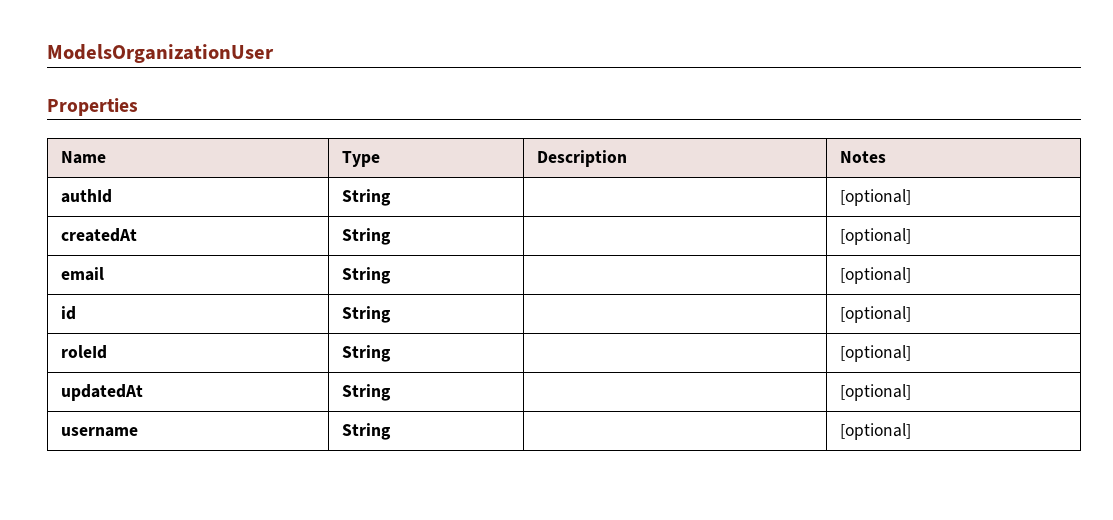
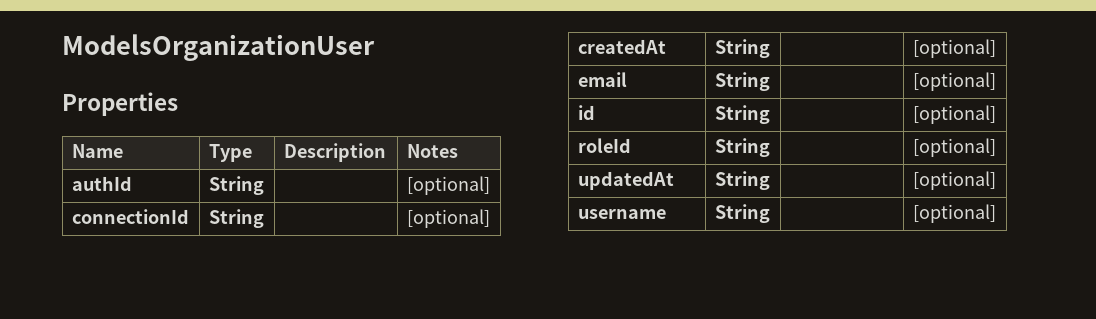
+ connectionId | String | | [optional]

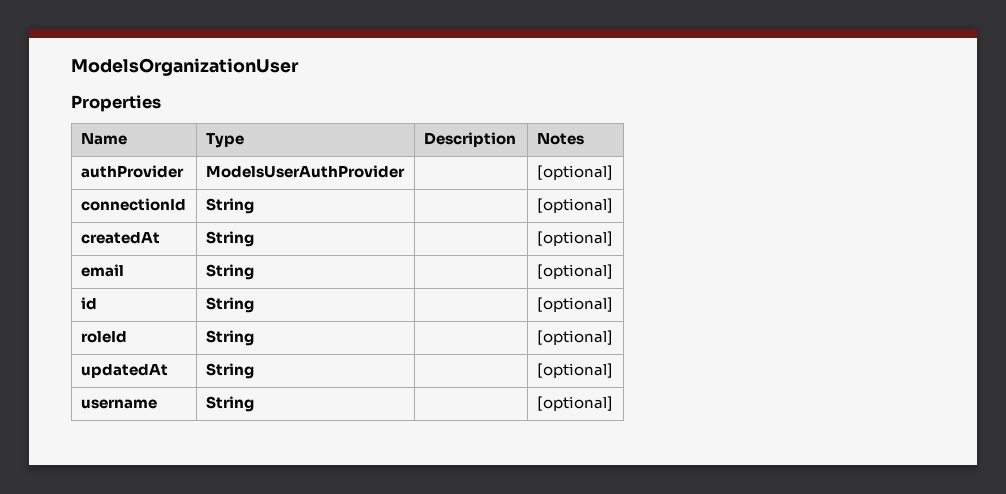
- authId | String | | [optional]
+ authProvider | ModelsUserAuthProvider | | [optional]

